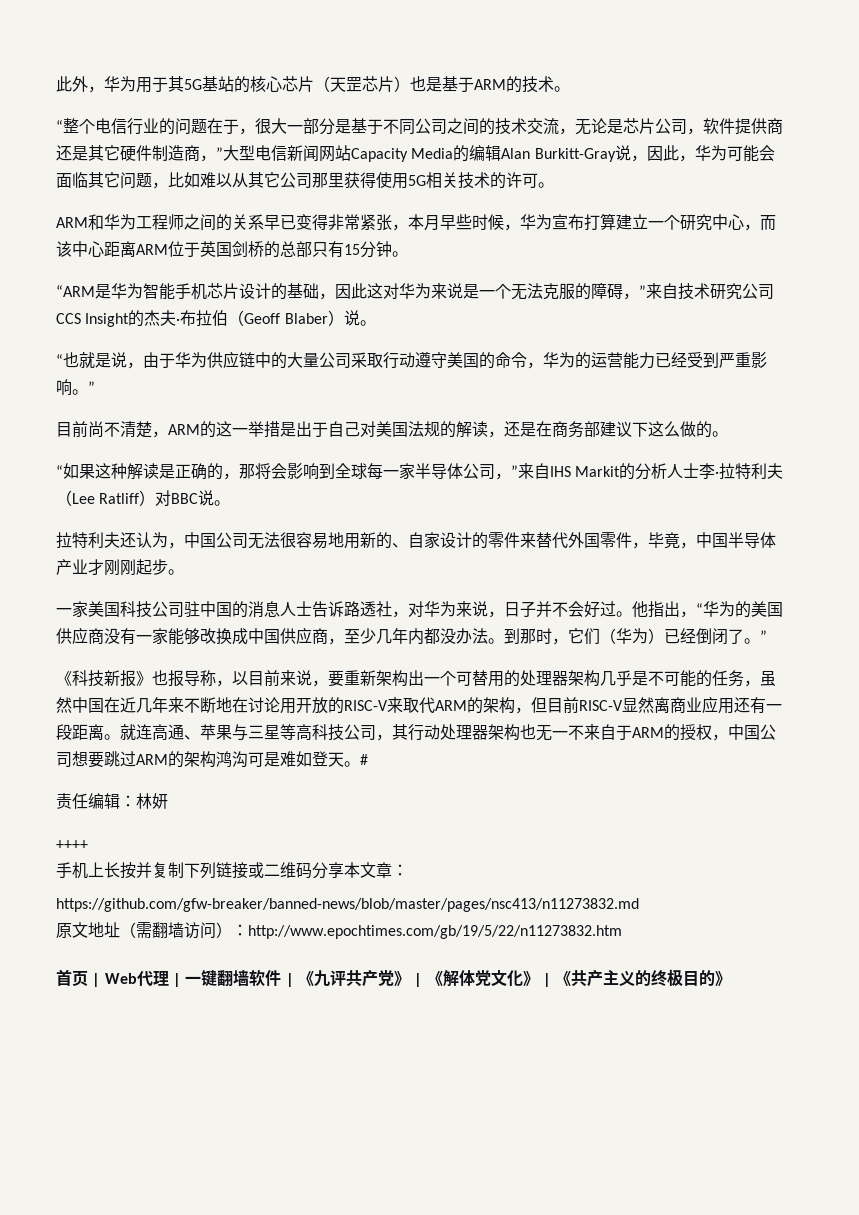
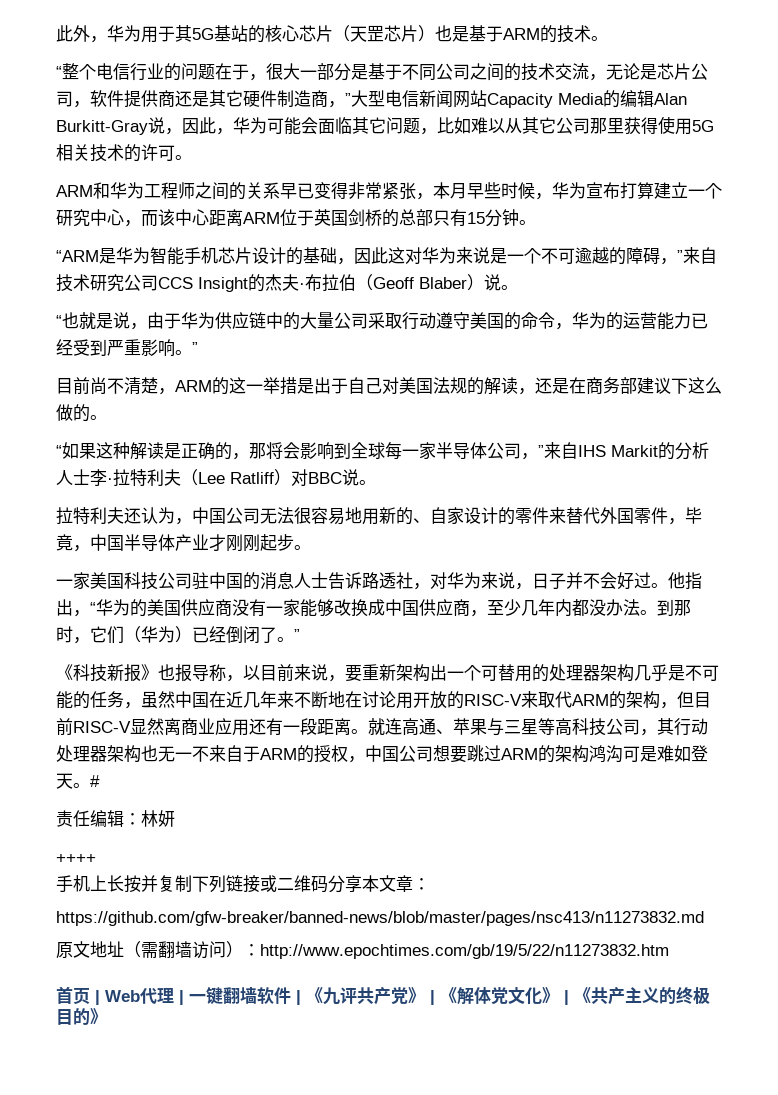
- “ARM是华为智能手机芯片设计的基础，因此这对华为来说是一个无法克服的障碍，”来自技术研究公司CCS Insight的杰夫·布拉伯（Geoff Blaber）说。
+ “ARM是华为智能手机芯片设计的基础，因此这对华为来说是一个不可逾越的障碍，”来自技术研究公司CCS Insight的杰夫·布拉伯（Geoff Blaber）说。

